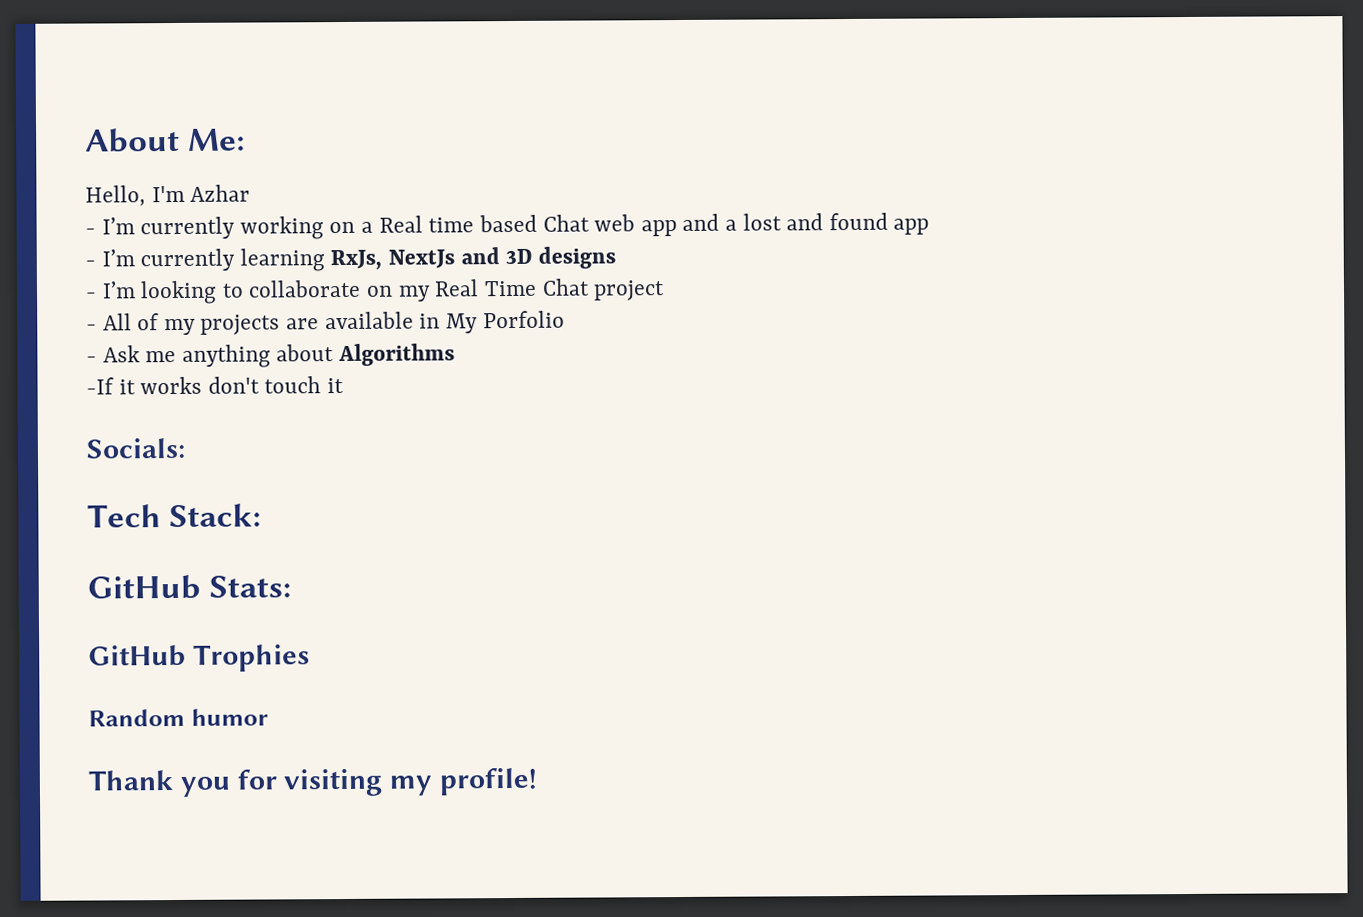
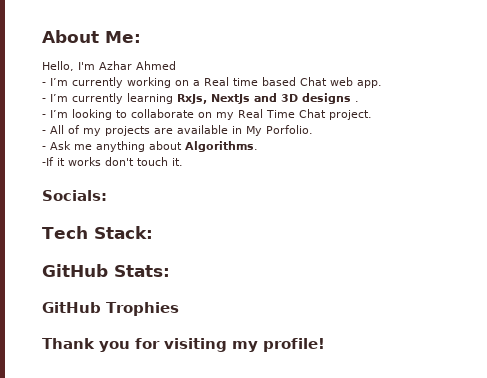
- Hello, I'm Azhar
+ Hello, I'm Azhar Ahmed
- - I’m currently working on a Real time based Chat web app and a lost and found app
+ - I’m currently working on a Real time based Chat web app.
- - I’m currently learning RxJs, NextJs and 3D designs
+ - I’m currently learning RxJs, NextJs and 3D designs .
- - I’m looking to collaborate on my Real Time Chat project
+ - I’m looking to collaborate on my Real Time Chat project.
- - All of my projects are available in My Porfolio
+ - All of my projects are available in My Porfolio.
- - Ask me anything about Algorithms
+ - Ask me anything about Algorithms.
- -If it works don't touch it
+ -If it works don't touch it.
- Random humor

